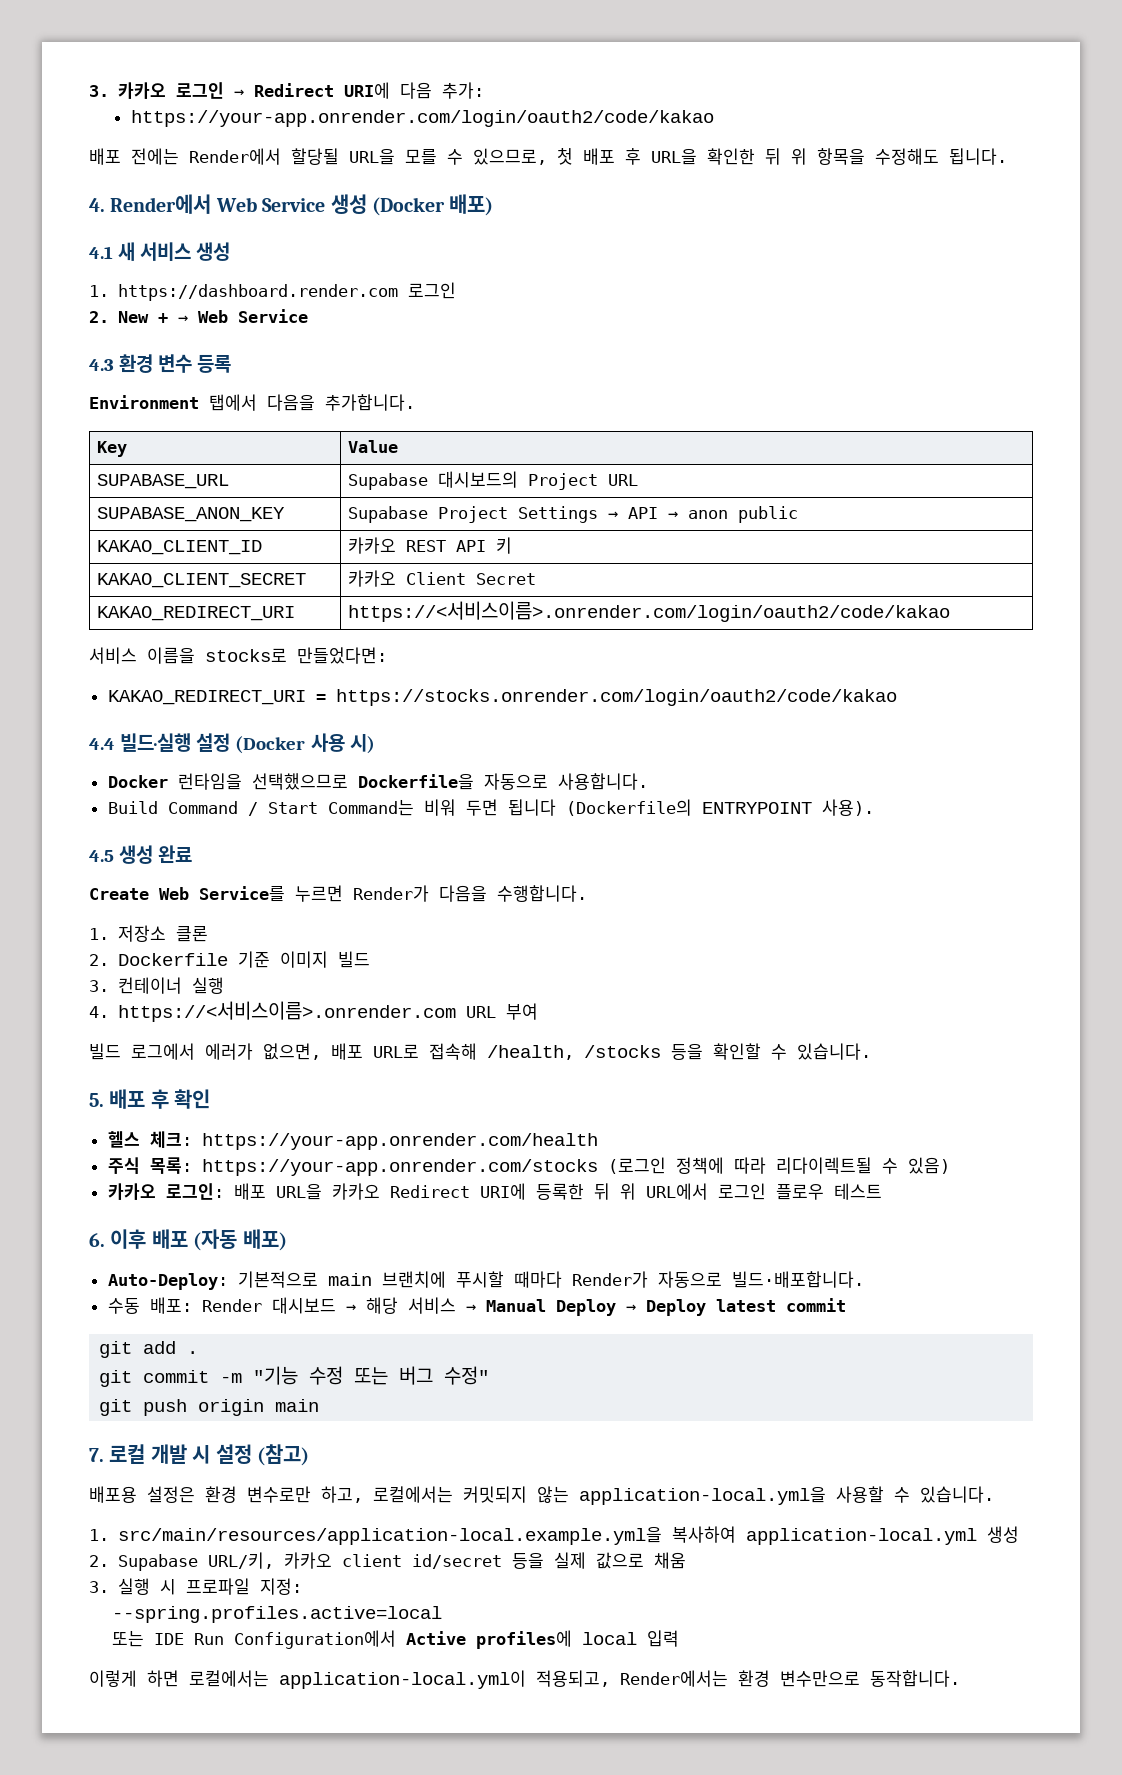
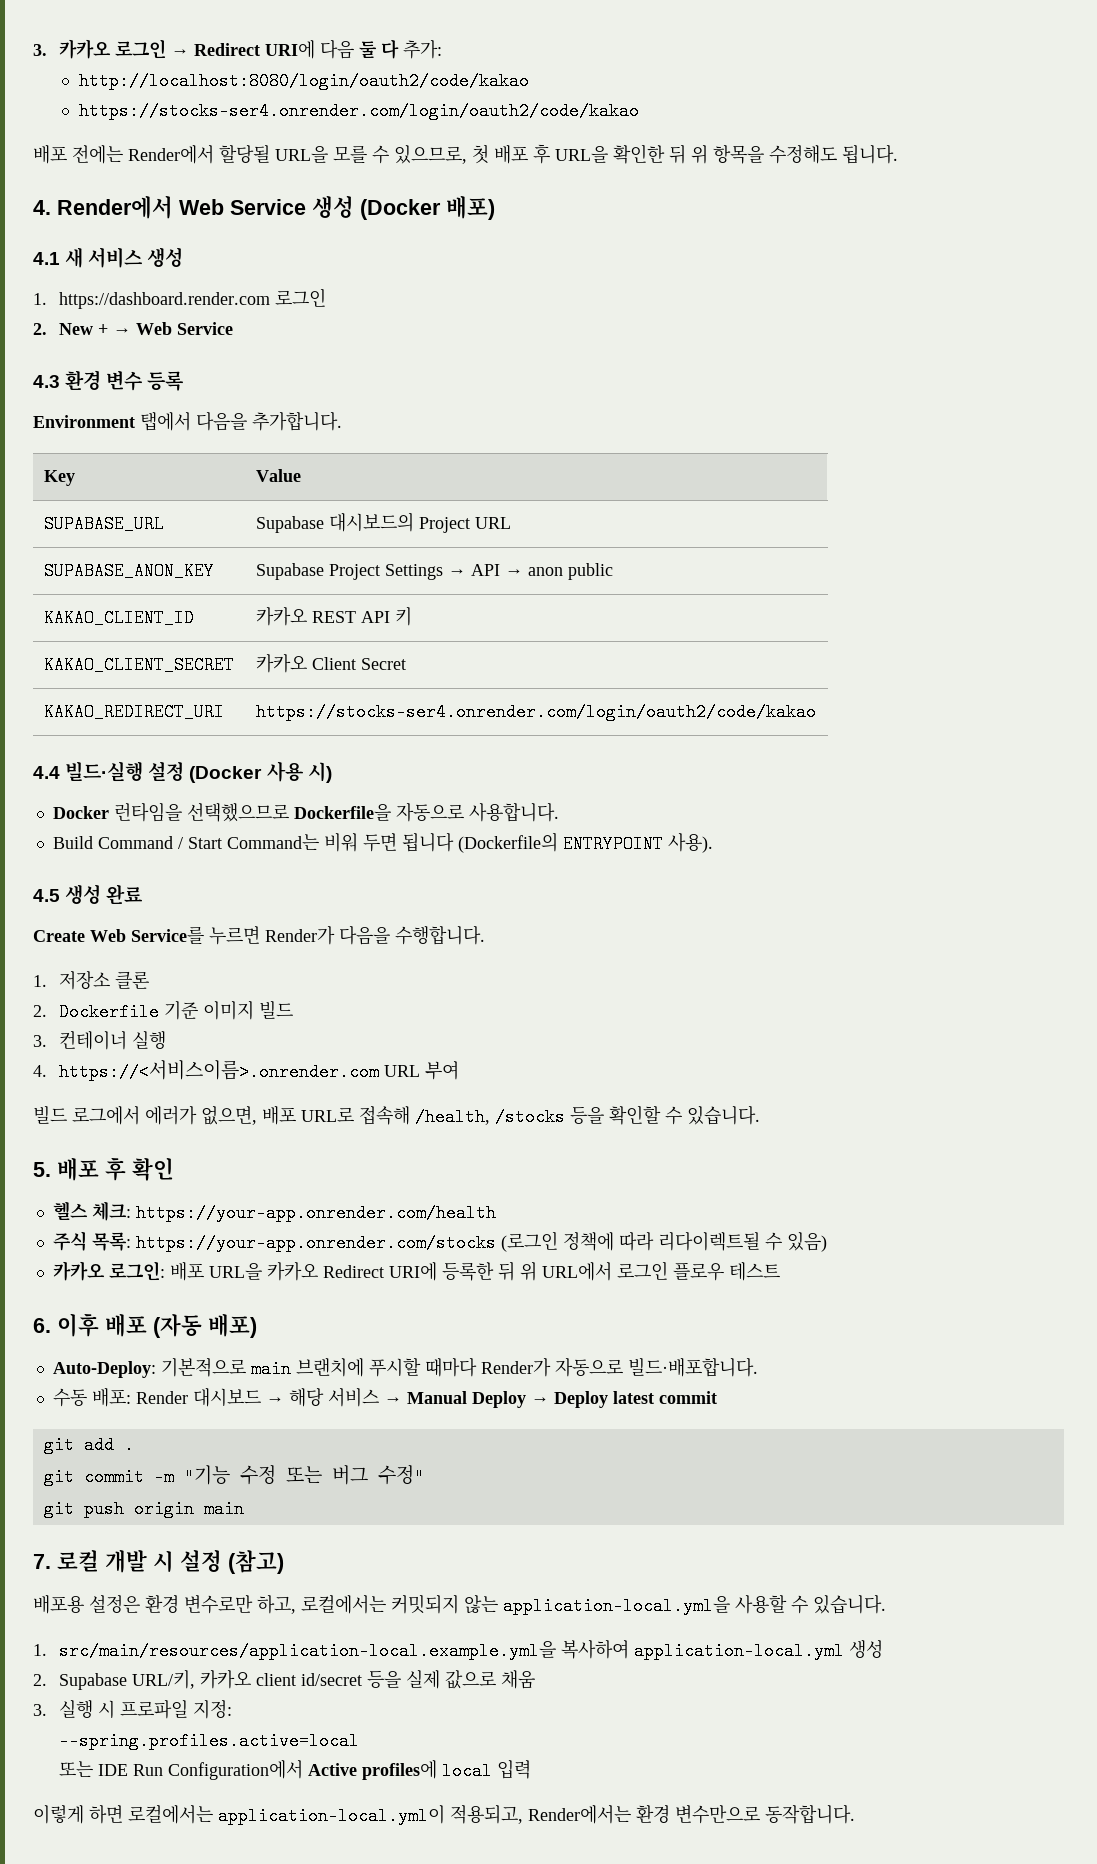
- 3. 카카오 로그인 → Redirect URI에 다음 추가:
+ 3. 카카오 로그인 → Redirect URI에 다음 둘 다 추가:
- https://your-app.onrender.com/login/oauth2/code/kakao
+ http://localhost:8080/login/oauth2/code/kakao
+ https://stocks-ser4.onrender.com/login/oauth2/code/kakao
- KAKAO_REDIRECT_URI | https://<서비스이름>.onrender.com/login/oauth2/code/kakao
- 서비스 이름을 stocks로 만들었다면:
- KAKAO_REDIRECT_URI = https://stocks.onrender.com/login/oauth2/code/kakao
+ KAKAO_REDIRECT_URI | https://stocks-ser4.onrender.com/login/oauth2/code/kakao

